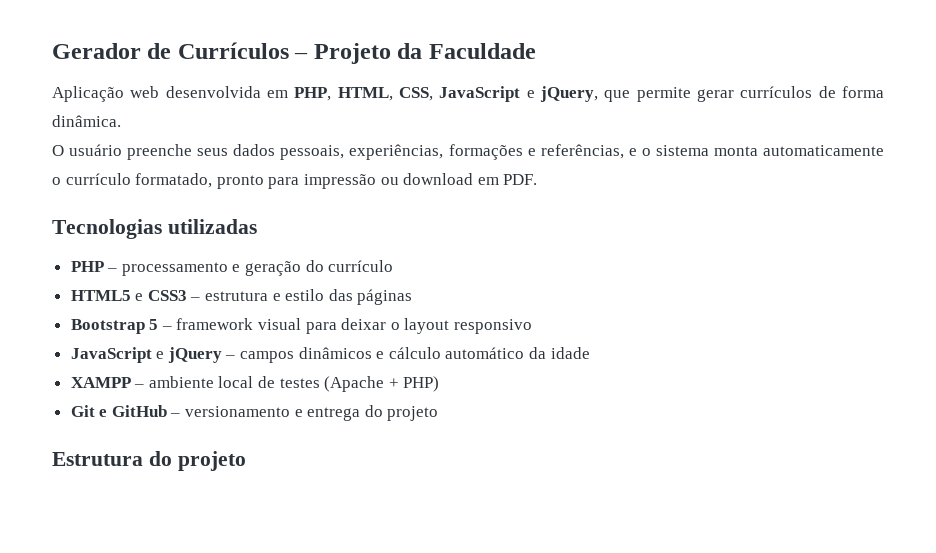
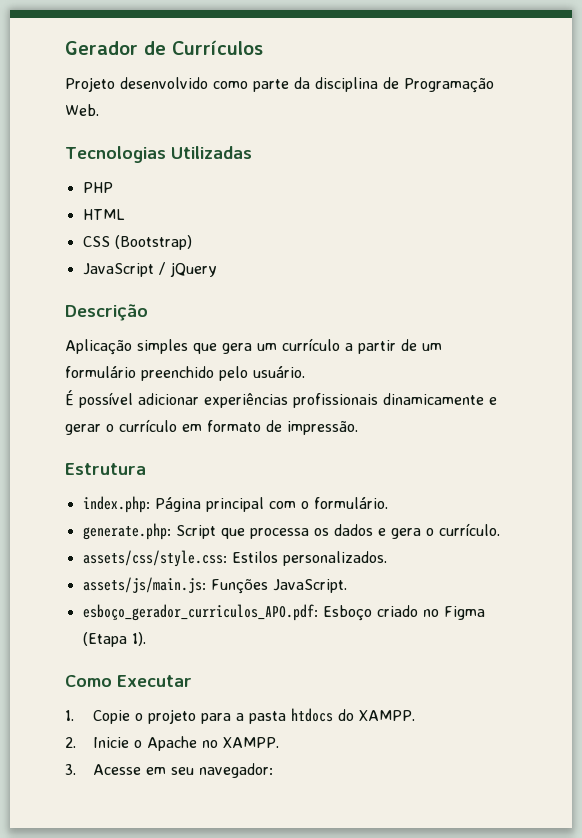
- Gerador de Currículos – Projeto da Faculdade
- Aplicação web desenvolvida em PHP, HTML, CSS, JavaScript e jQuery, que permite gerar currículos de forma dinâmica.
- O usuário preenche seus dados pessoais, experiências, formações e referências, e o sistema monta automaticamente o currículo formatado, pronto para impressão ou download em PDF.
- Tecnologias utilizadas
- PHP – processamento e geração do currículo
- HTML5 e CSS3 – estrutura e estilo das páginas
- Bootstrap 5 – framework visual para deixar o layout responsivo
- JavaScript e jQuery – campos dinâmicos e cálculo automático da idade
- XAMPP – ambiente local de testes (Apache + PHP)
- Git e GitHub – versionamento e entrega do projeto
- Estrutura do projeto
+ Gerador de Currículos
+ Projeto desenvolvido como parte da disciplina de Programação Web.
+ Tecnologias Utilizadas
+ PHP
+ HTML
+ CSS (Bootstrap)
+ JavaScript / jQuery
+ Descrição
+ Aplicação simples que gera um currículo a partir de um formulário preenchido pelo usuário.
+ É possível adicionar experiências profissionais dinamicamente e gerar o currículo em formato de impressão.
+ Estrutura
+ index.php: Página principal com o formulário.
+ generate.php: Script que processa os dados e gera o currículo.
+ assets/css/style.css: Estilos personalizados.
+ assets/js/main.js: Funções JavaScript.
+ esboço_gerador_curriculos_APO.pdf: Esboço criado no Figma (Etapa 1).
+ Como Executar
+ 1. Copie o projeto para a pasta htdocs do XAMPP.
+ 2. Inicie o Apache no XAMPP.
+ 3. Acesse em seu navegador:

